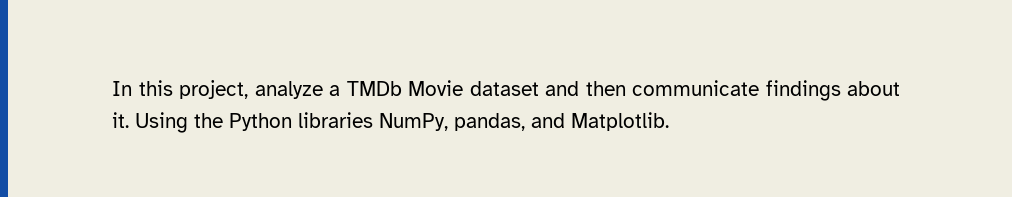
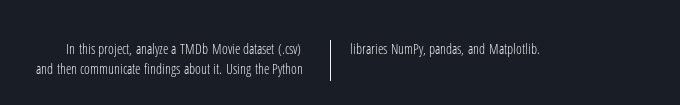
- In this project, analyze a TMDb Movie dataset and then communicate findings about it.
+ In this project, analyze a TMDb Movie dataset (.csv) and then communicate findings about it.

